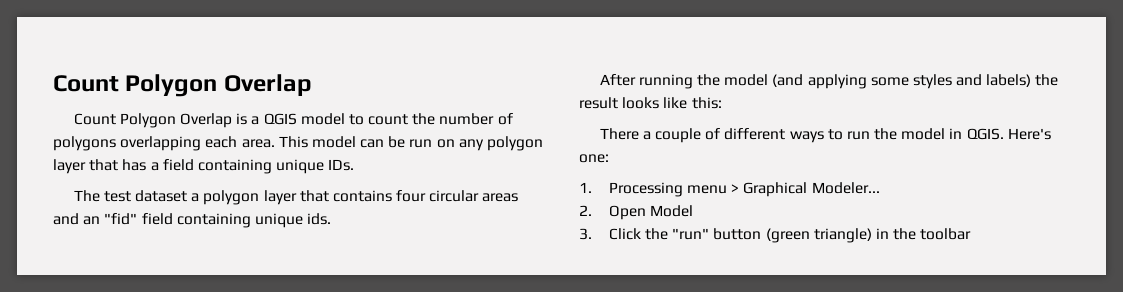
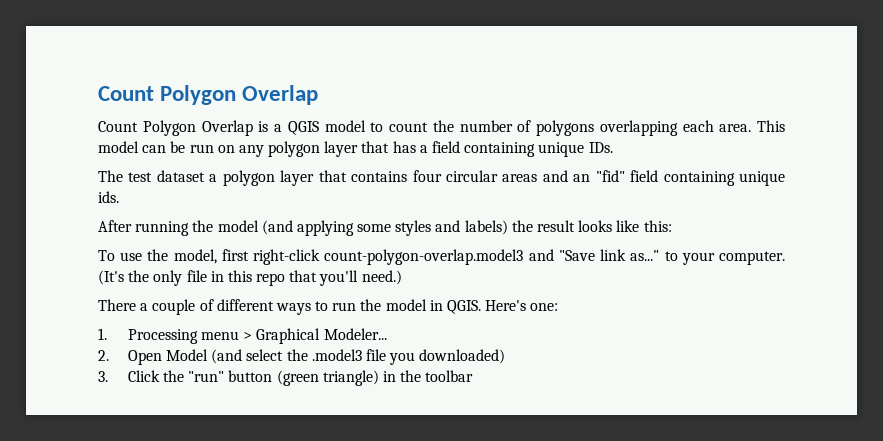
+ To use the model, first right-click count-polygon-overlap.model3 and "Save link as..." to your computer. (It's the only file in this repo that you'll need.)
- 2. Open Model
+ 2. Open Model (and select the .model3 file you downloaded)

